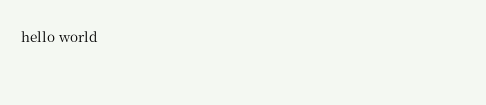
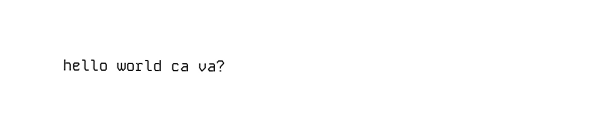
- hello world
+ hello world ca va?

